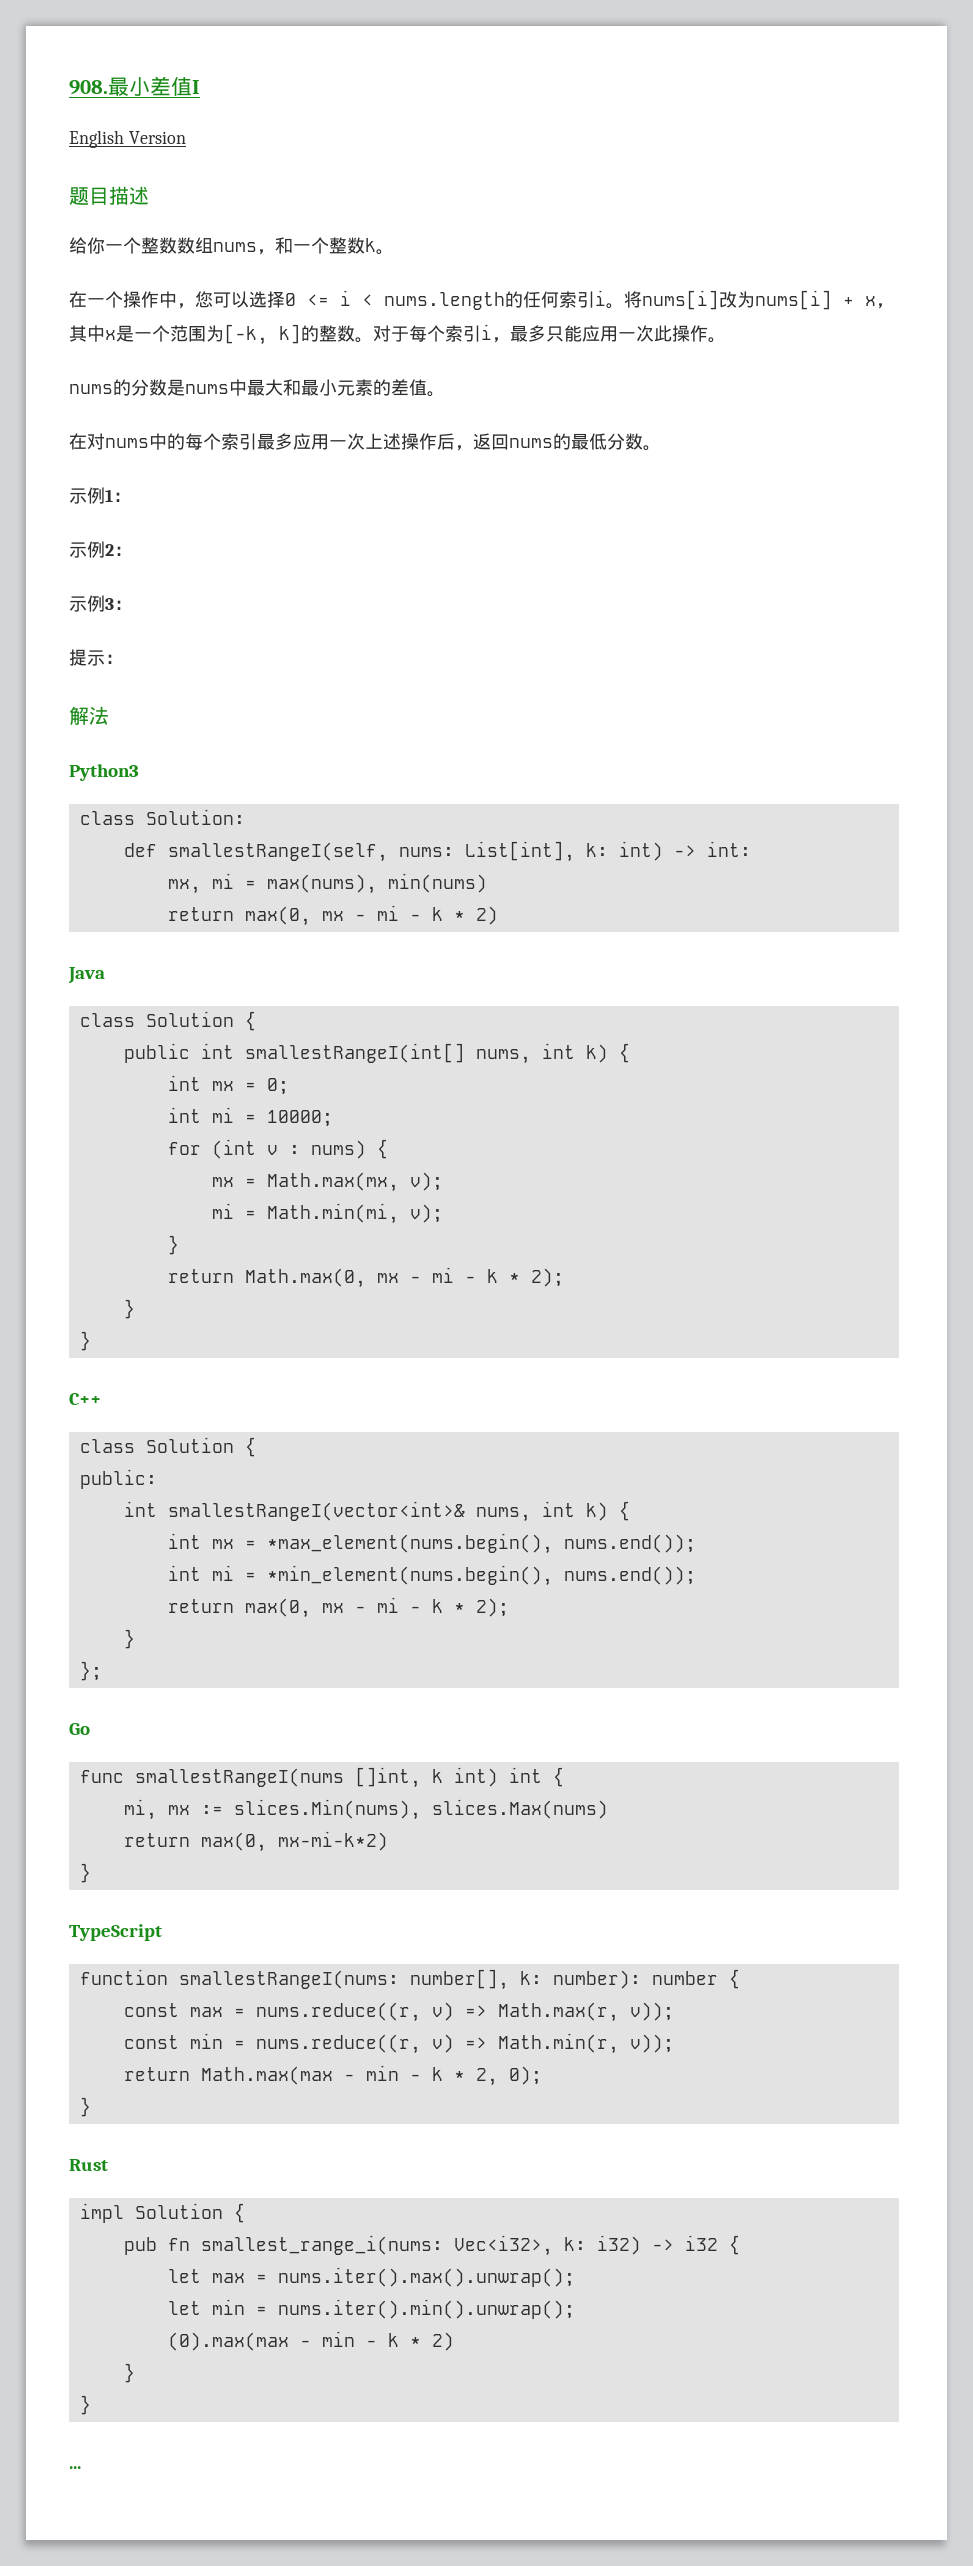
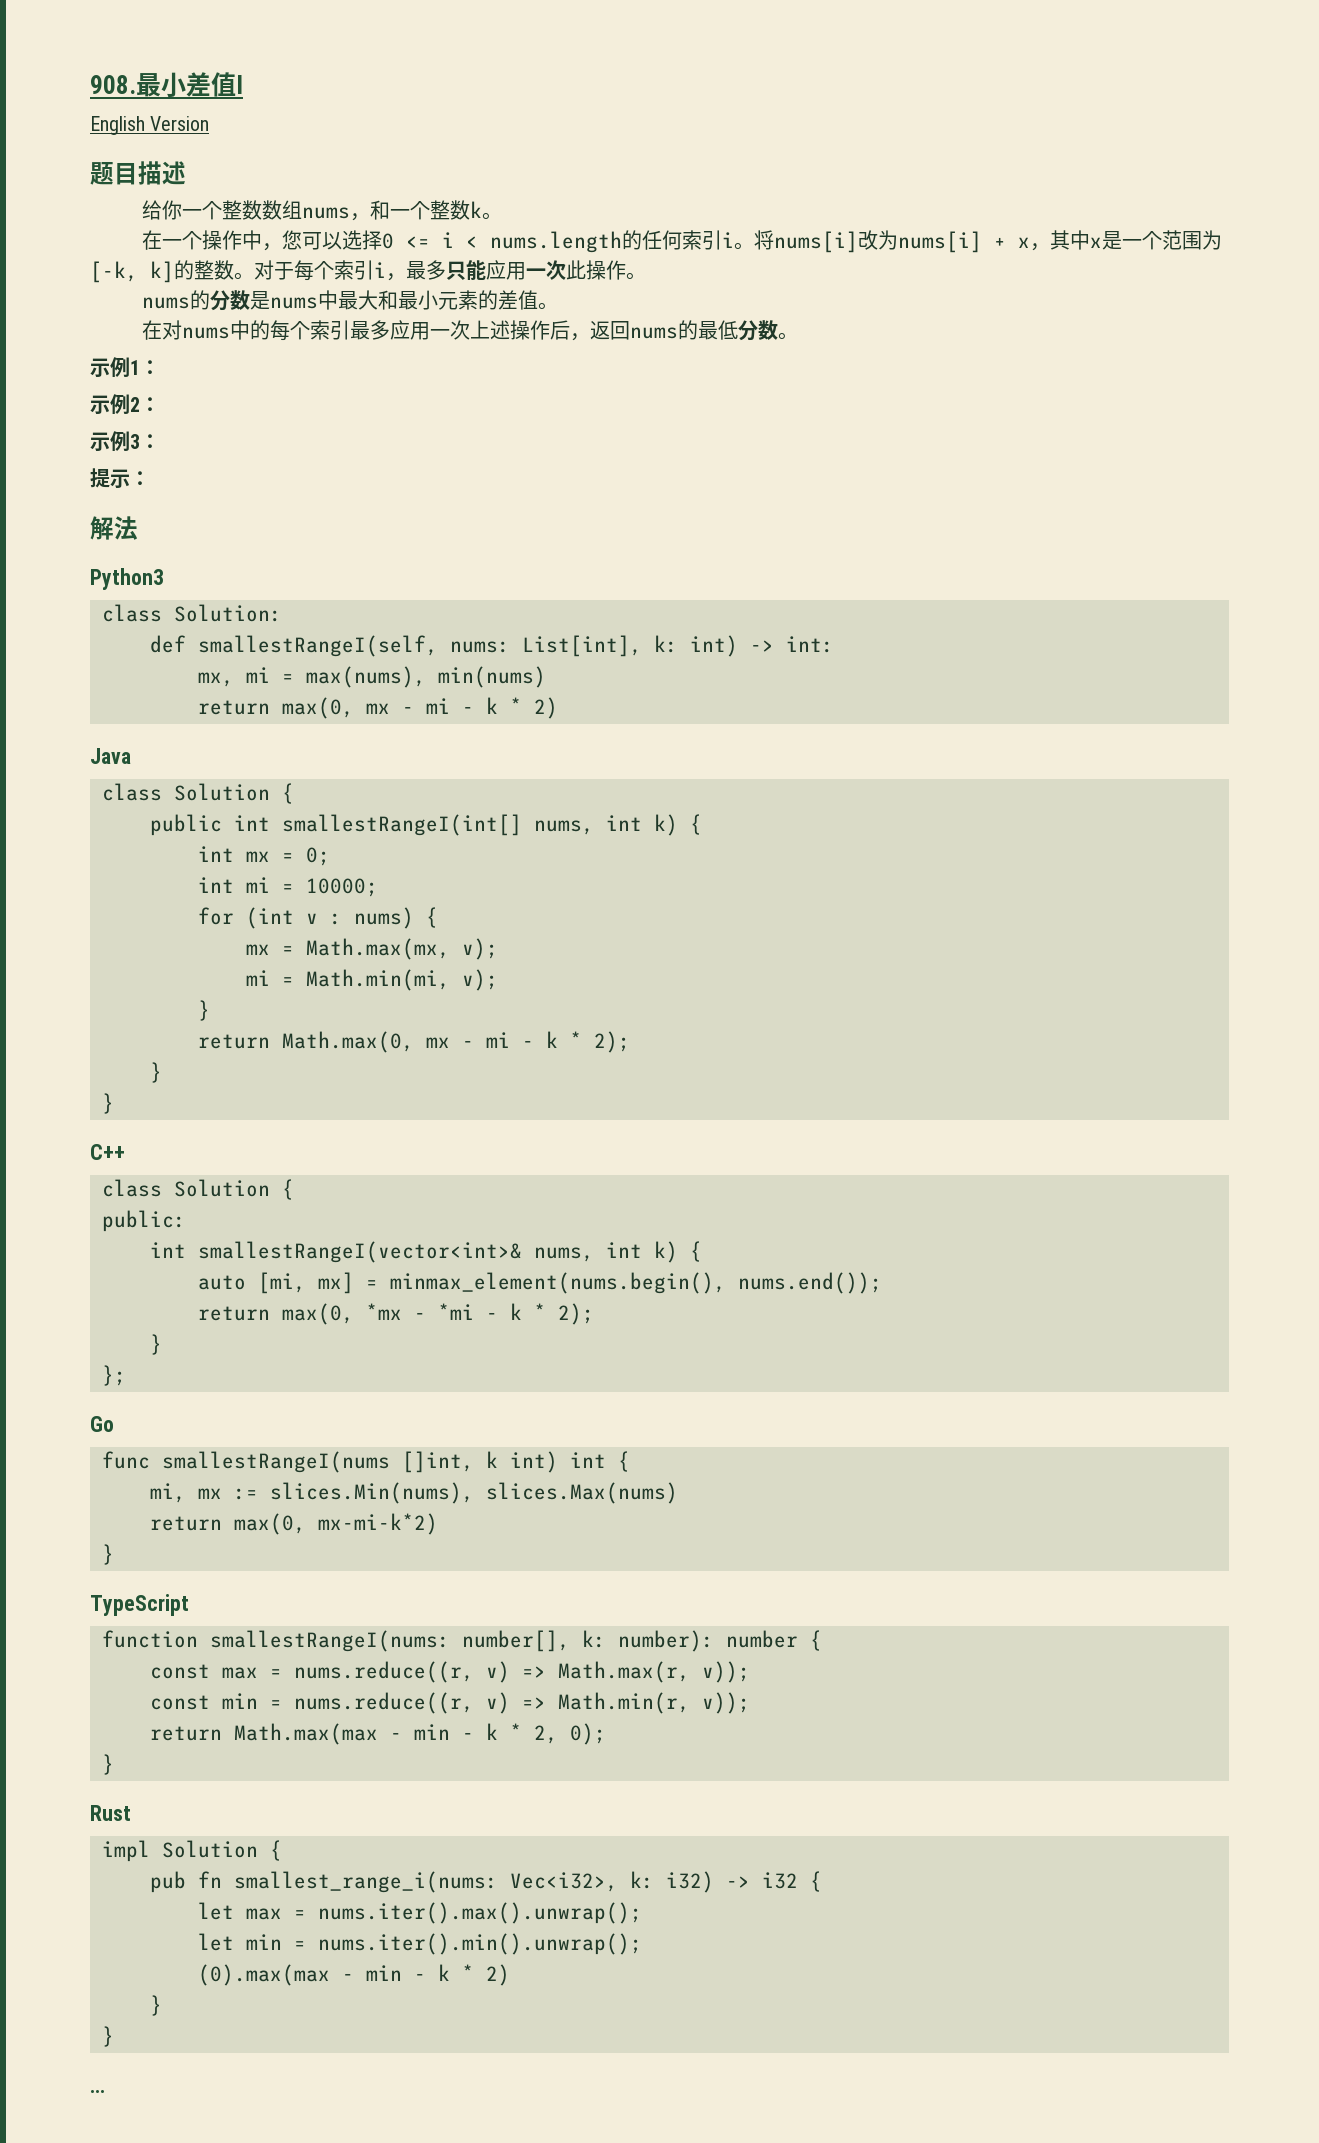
- int mx = *max_element(nums.begin(), nums.end());
- int mi = *min_element(nums.begin(), nums.end());
+ auto [mi, mx] = minmax_element(nums.begin(), nums.end());
- return max(0, mx - mi - k * 2);
+ return max(0, *mx - *mi - k * 2);

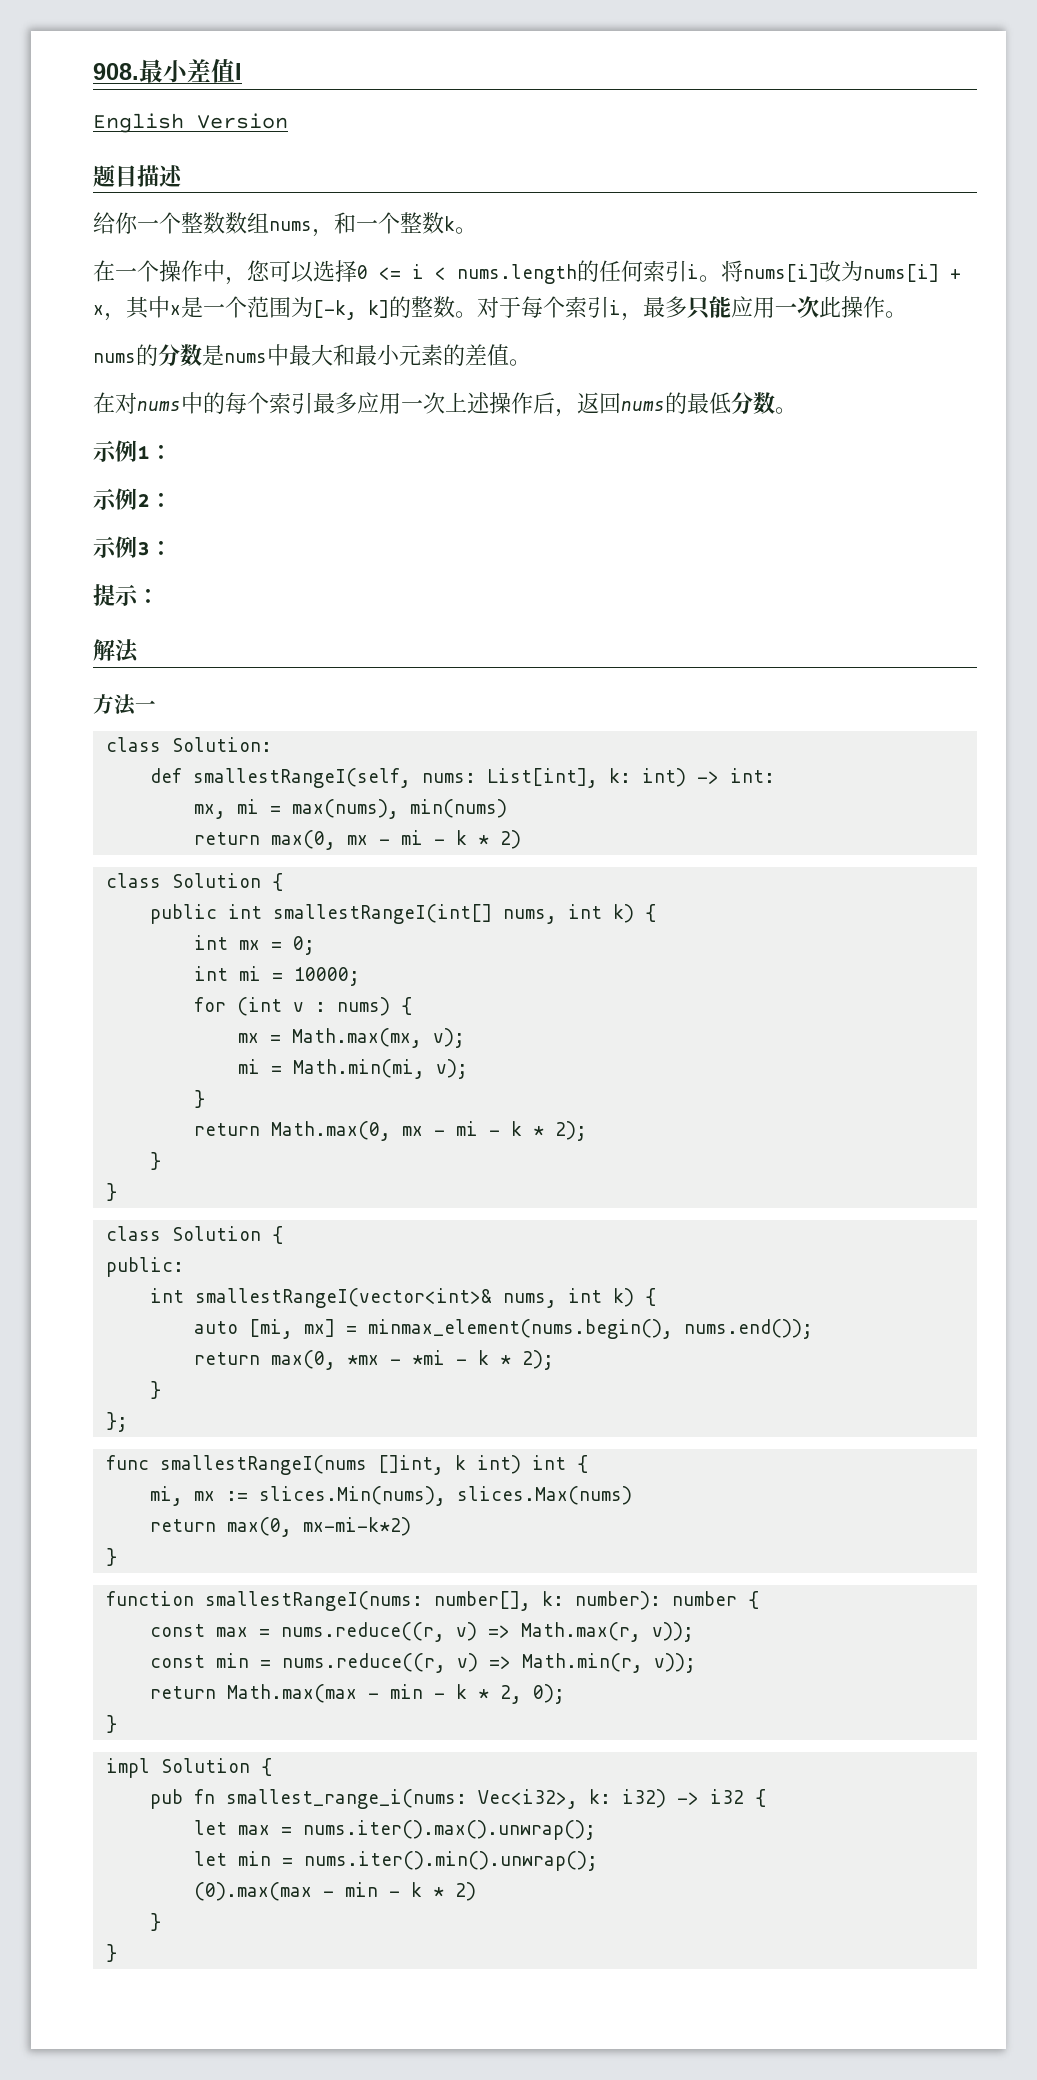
- Python3
+ 方法一
- Java
- C++
- Go
- TypeScript
- Rust
- ...

